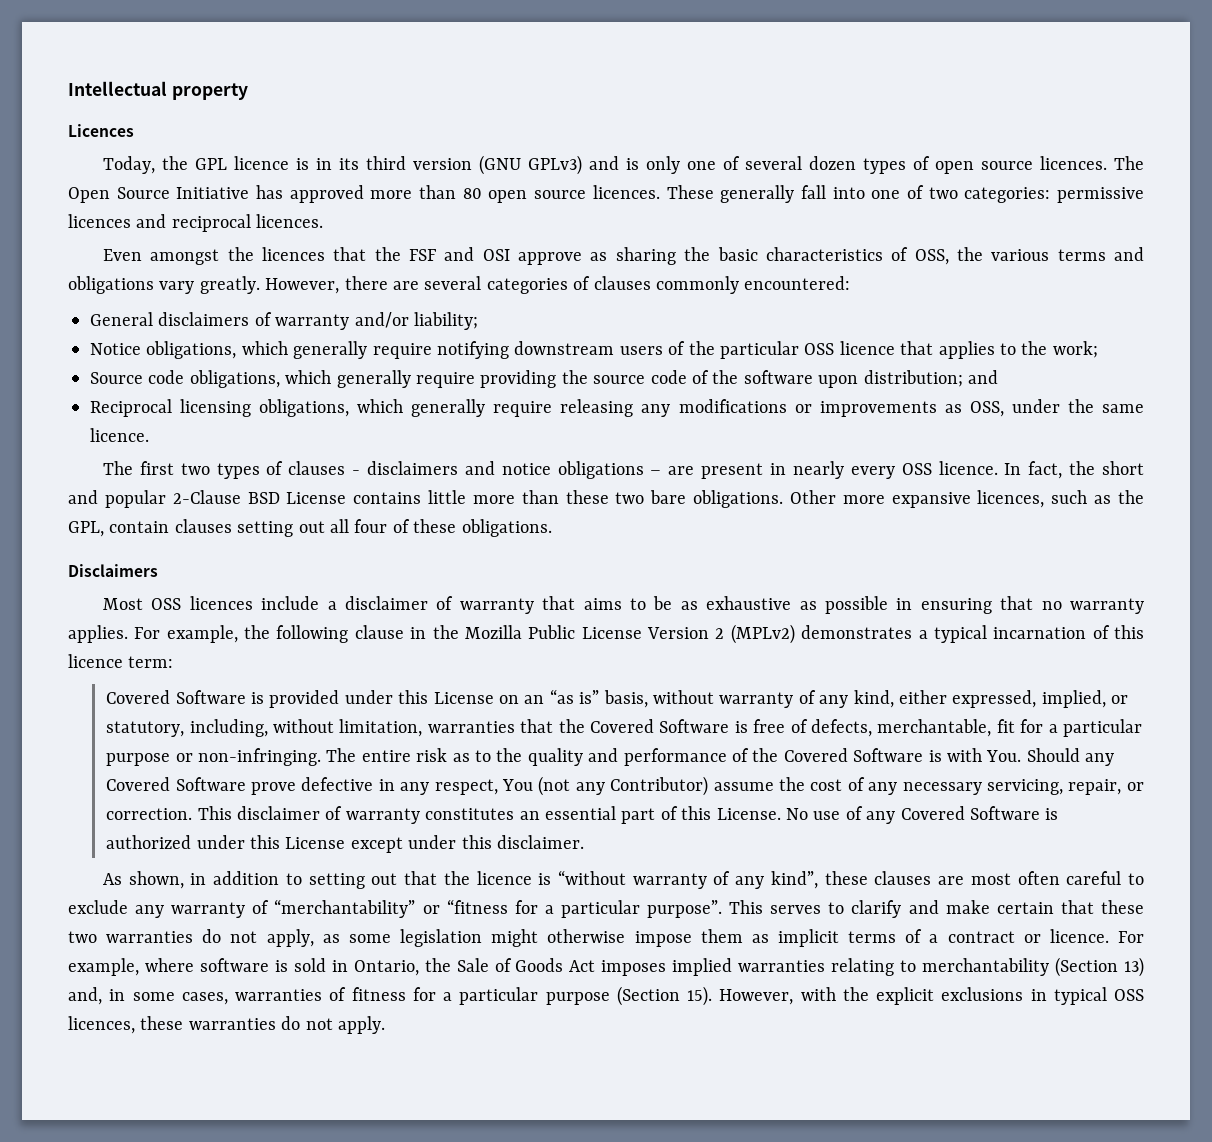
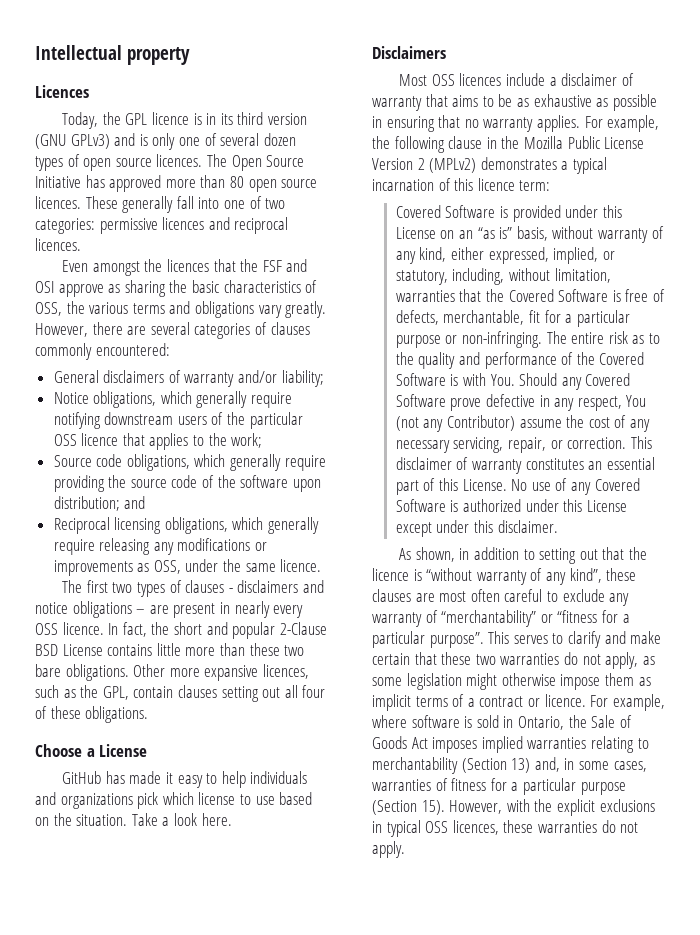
+ Choose a License
+ GitHub has made it easy to help individuals and organizations pick which license to use based on the situation. Take a look here.

